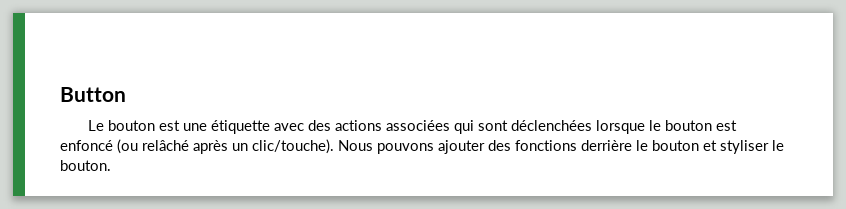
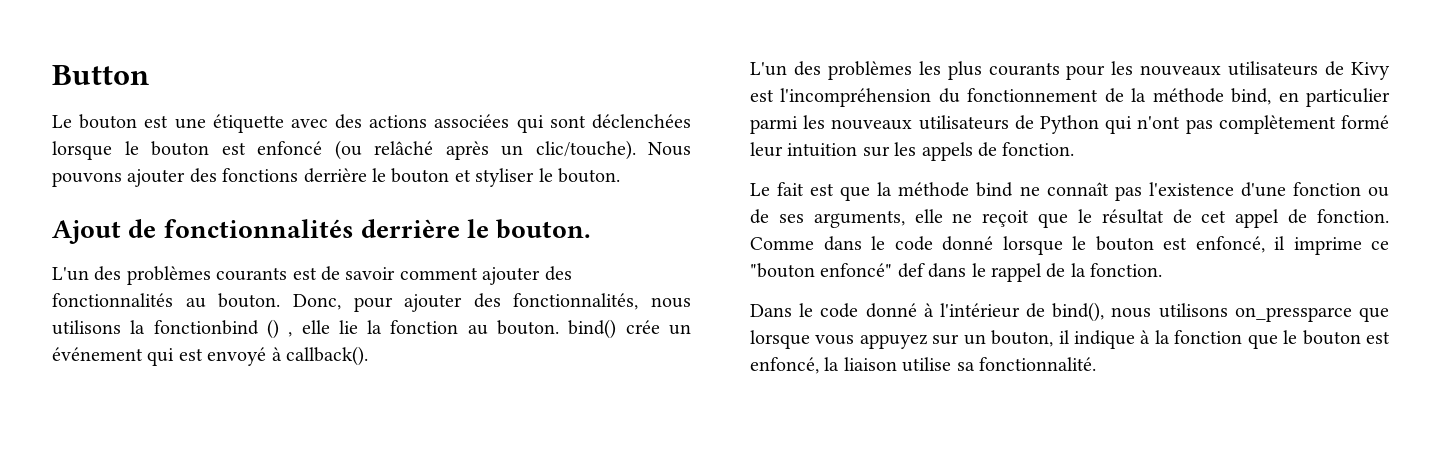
+ Ajout de fonctionnalités derrière le bouton.
+ L'un des problèmes courants est de savoir comment ajouter des fonctionnalités au bouton. Donc, pour ajouter des fonctionnalités, nous utilisons la fonctionbind () , elle lie la fonction au bouton. bind() crée un événement qui est envoyé à callback().
+ L'un des problèmes les plus courants pour les nouveaux utilisateurs de Kivy est l'incompréhension du fonctionnement de la méthode bind, en particulier parmi les nouveaux utilisateurs de Python qui n'ont pas complètement formé leur intuition sur les appels de fonction.
+ Le fait est que la méthode bind ne connaît pas l'existence d'une fonction ou de ses arguments, elle ne reçoit que le résultat de cet appel de fonction. Comme dans le code donné lorsque le bouton est enfoncé, il imprime ce "bouton enfoncé" def dans le rappel de la fonction.
+ Dans le code donné à l'intérieur de bind(), nous utilisons on_pressparce que lorsque vous appuyez sur un bouton, il indique à la fonction que le bouton est enfoncé, la liaison utilise sa fonctionnalité.

